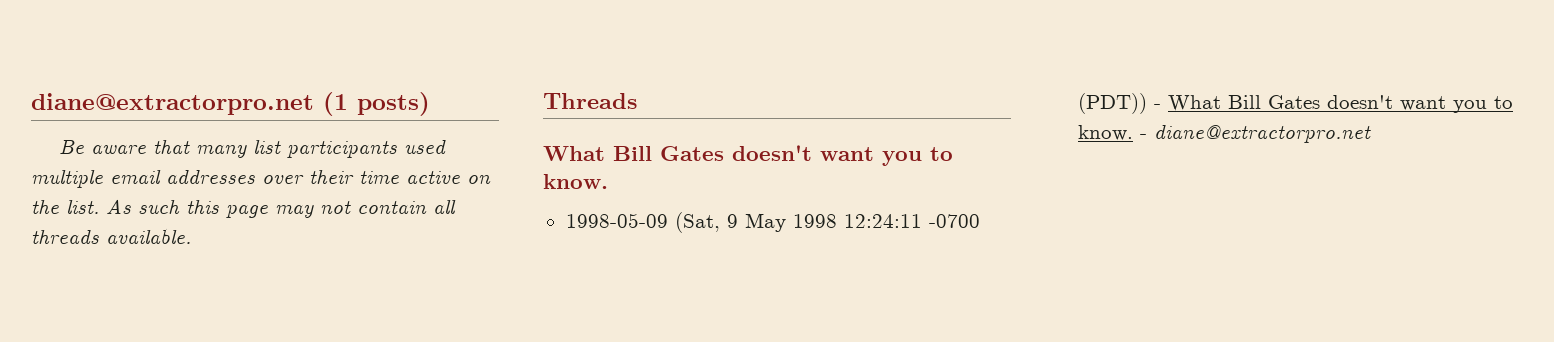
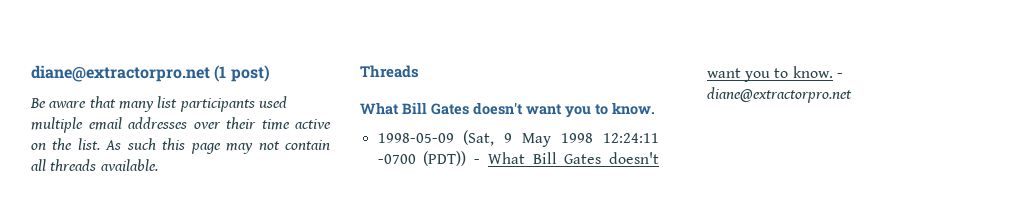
- diane@extractorpro.net (1 posts)
+ diane@extractorpro.net (1 post)

